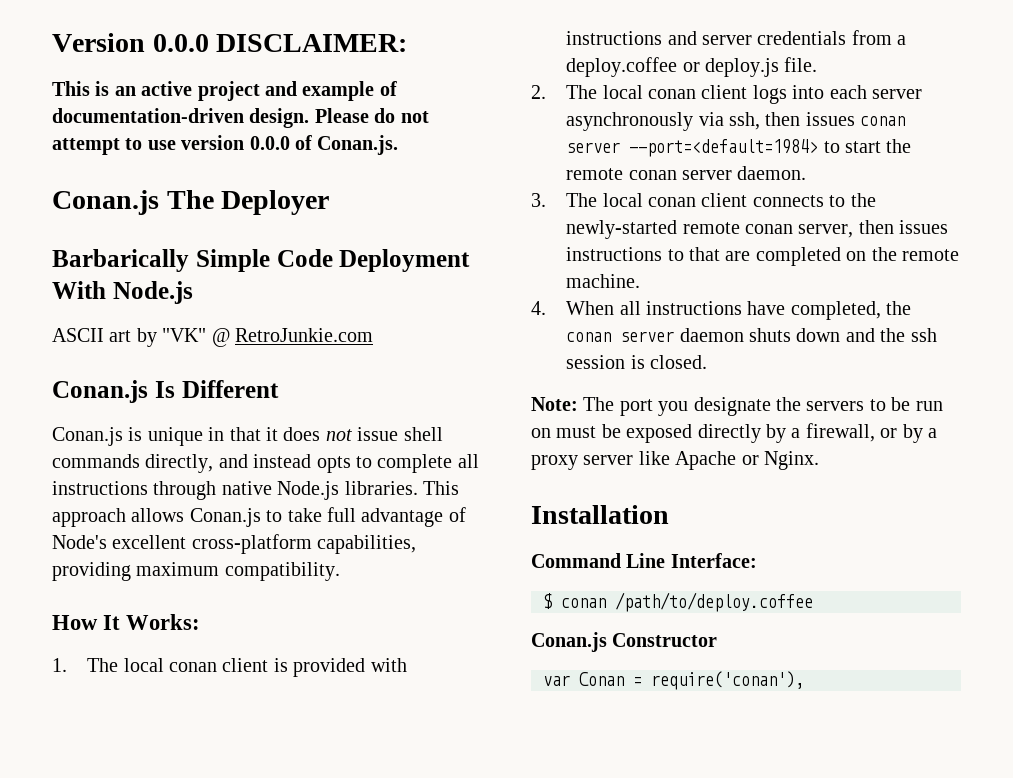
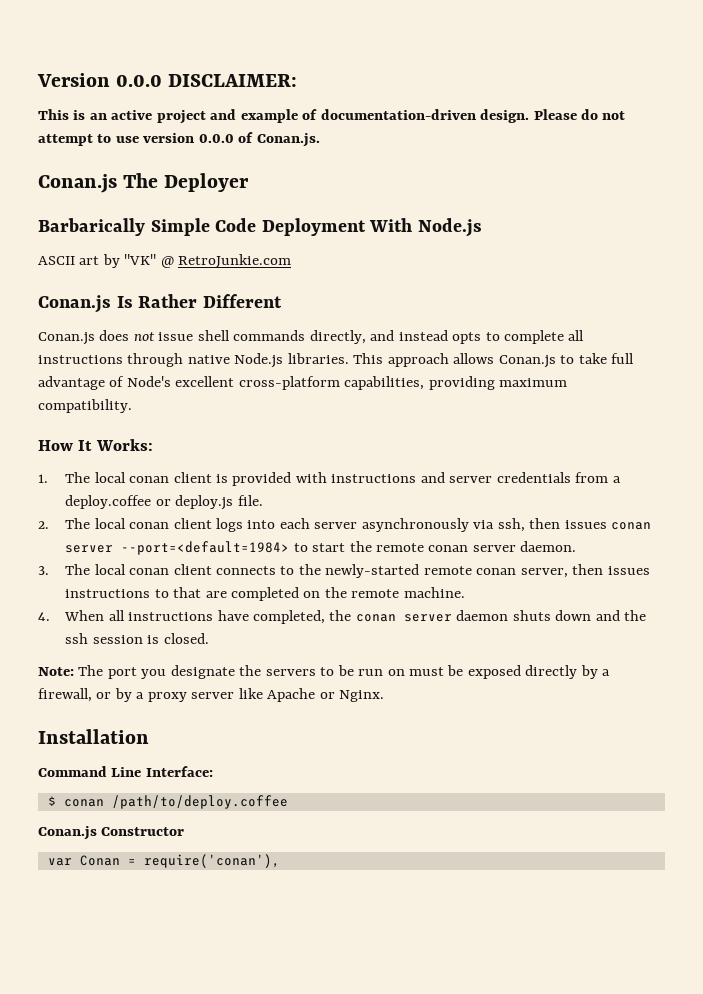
- Conan.js Is Different
+ Conan.js Is Rather Different
- Conan.js is unique in that it does not issue shell commands directly, and instead opts to complete all instructions through native Node.js libraries.
+ Conan.js does not issue shell commands directly, and instead opts to complete all instructions through native Node.js libraries.

